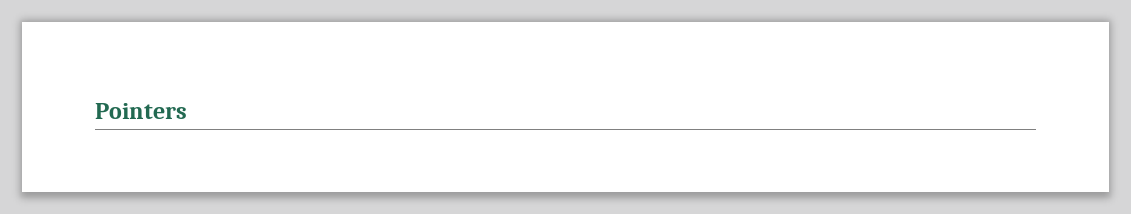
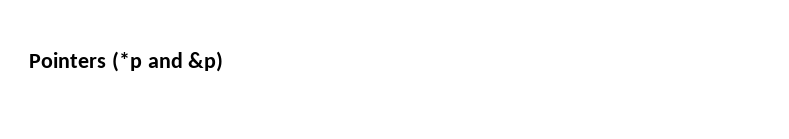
- Pointers
+ Pointers (*p and &p)

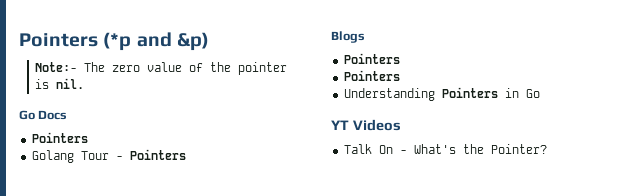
+ Note:- The zero value of the pointer is nil.
+ Go Docs
+ Pointers
+ Golang Tour - Pointers
+ Blogs
+ Pointers
+ Pointers
+ Understanding Pointers in Go
+ YT Videos
+ Talk On - What's the Pointer?

